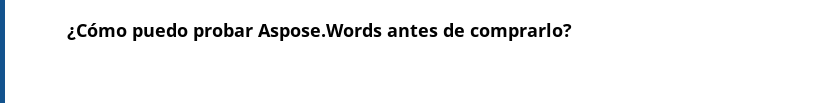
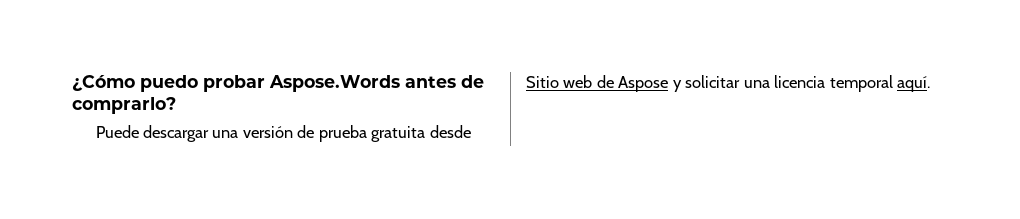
+ Puede descargar una versión de prueba gratuita desde Sitio web de Aspose y solicitar una licencia temporal aquí.

